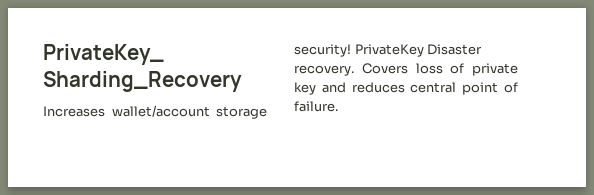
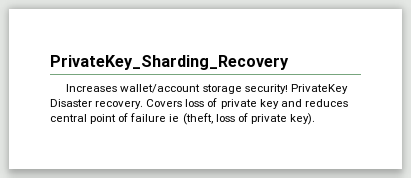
- Covers loss of private key and reduces central point of failure.
+ Covers loss of private key and reduces central point of failure ie (theft, loss of private key).

